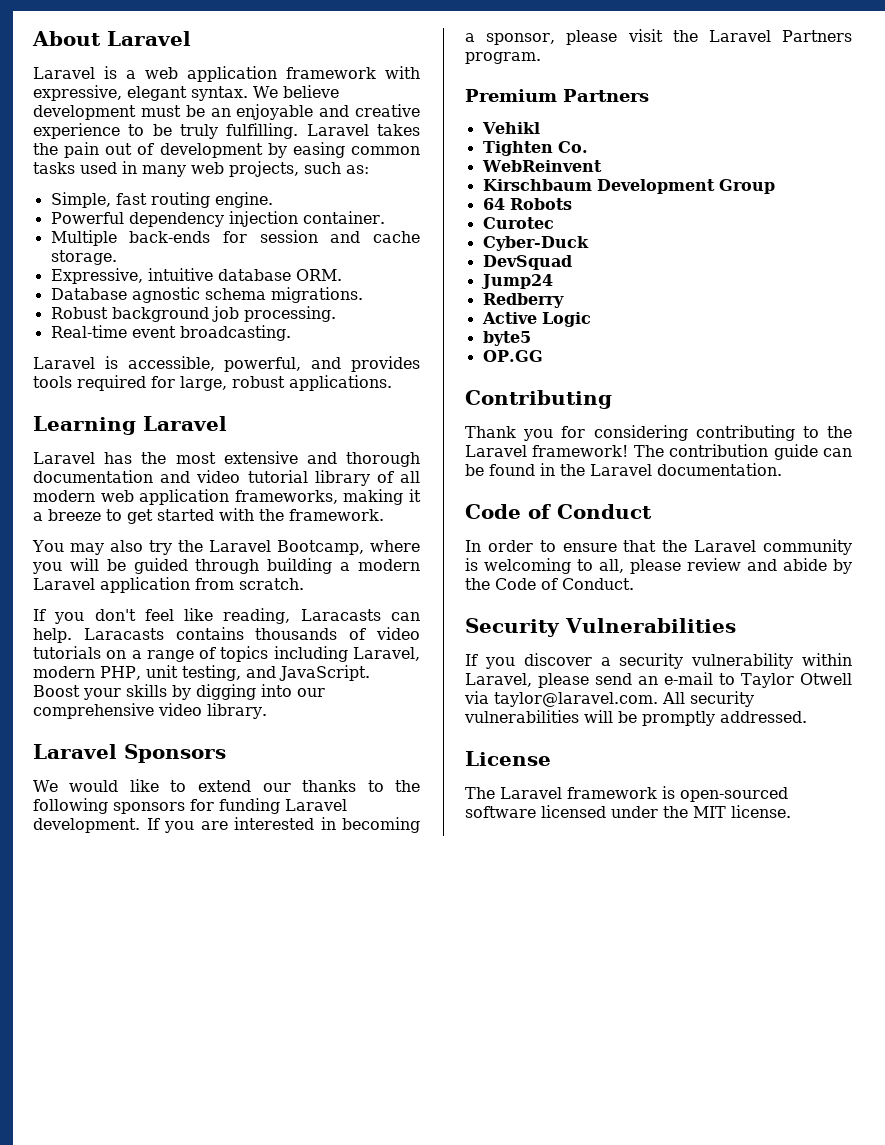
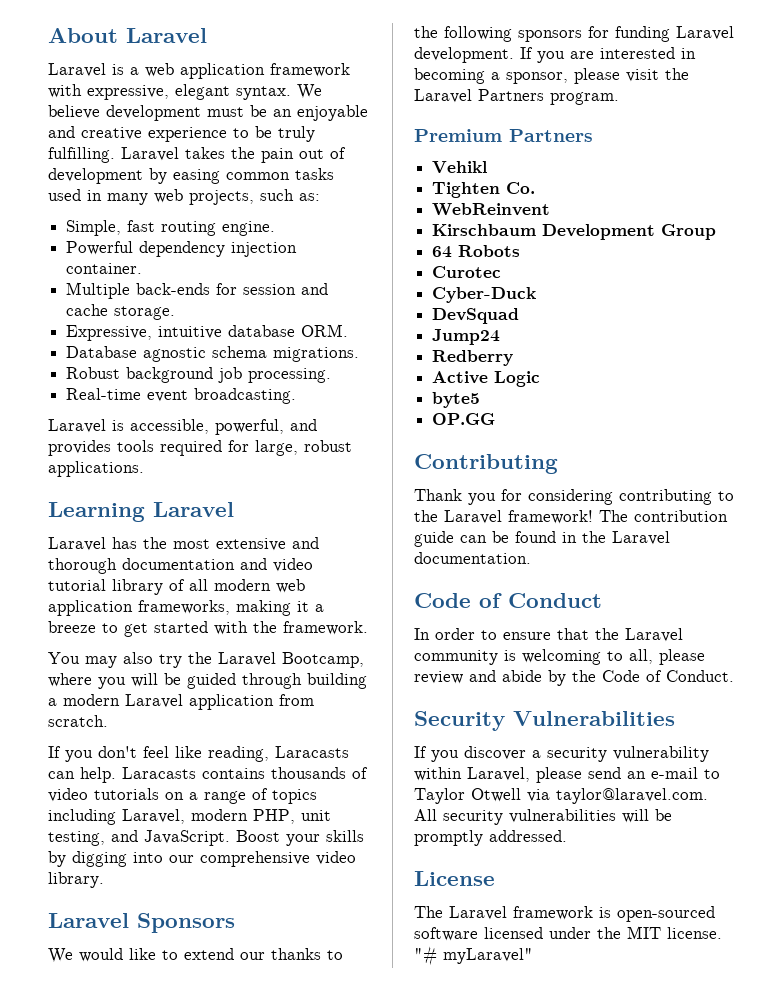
+ "# myLaravel"

